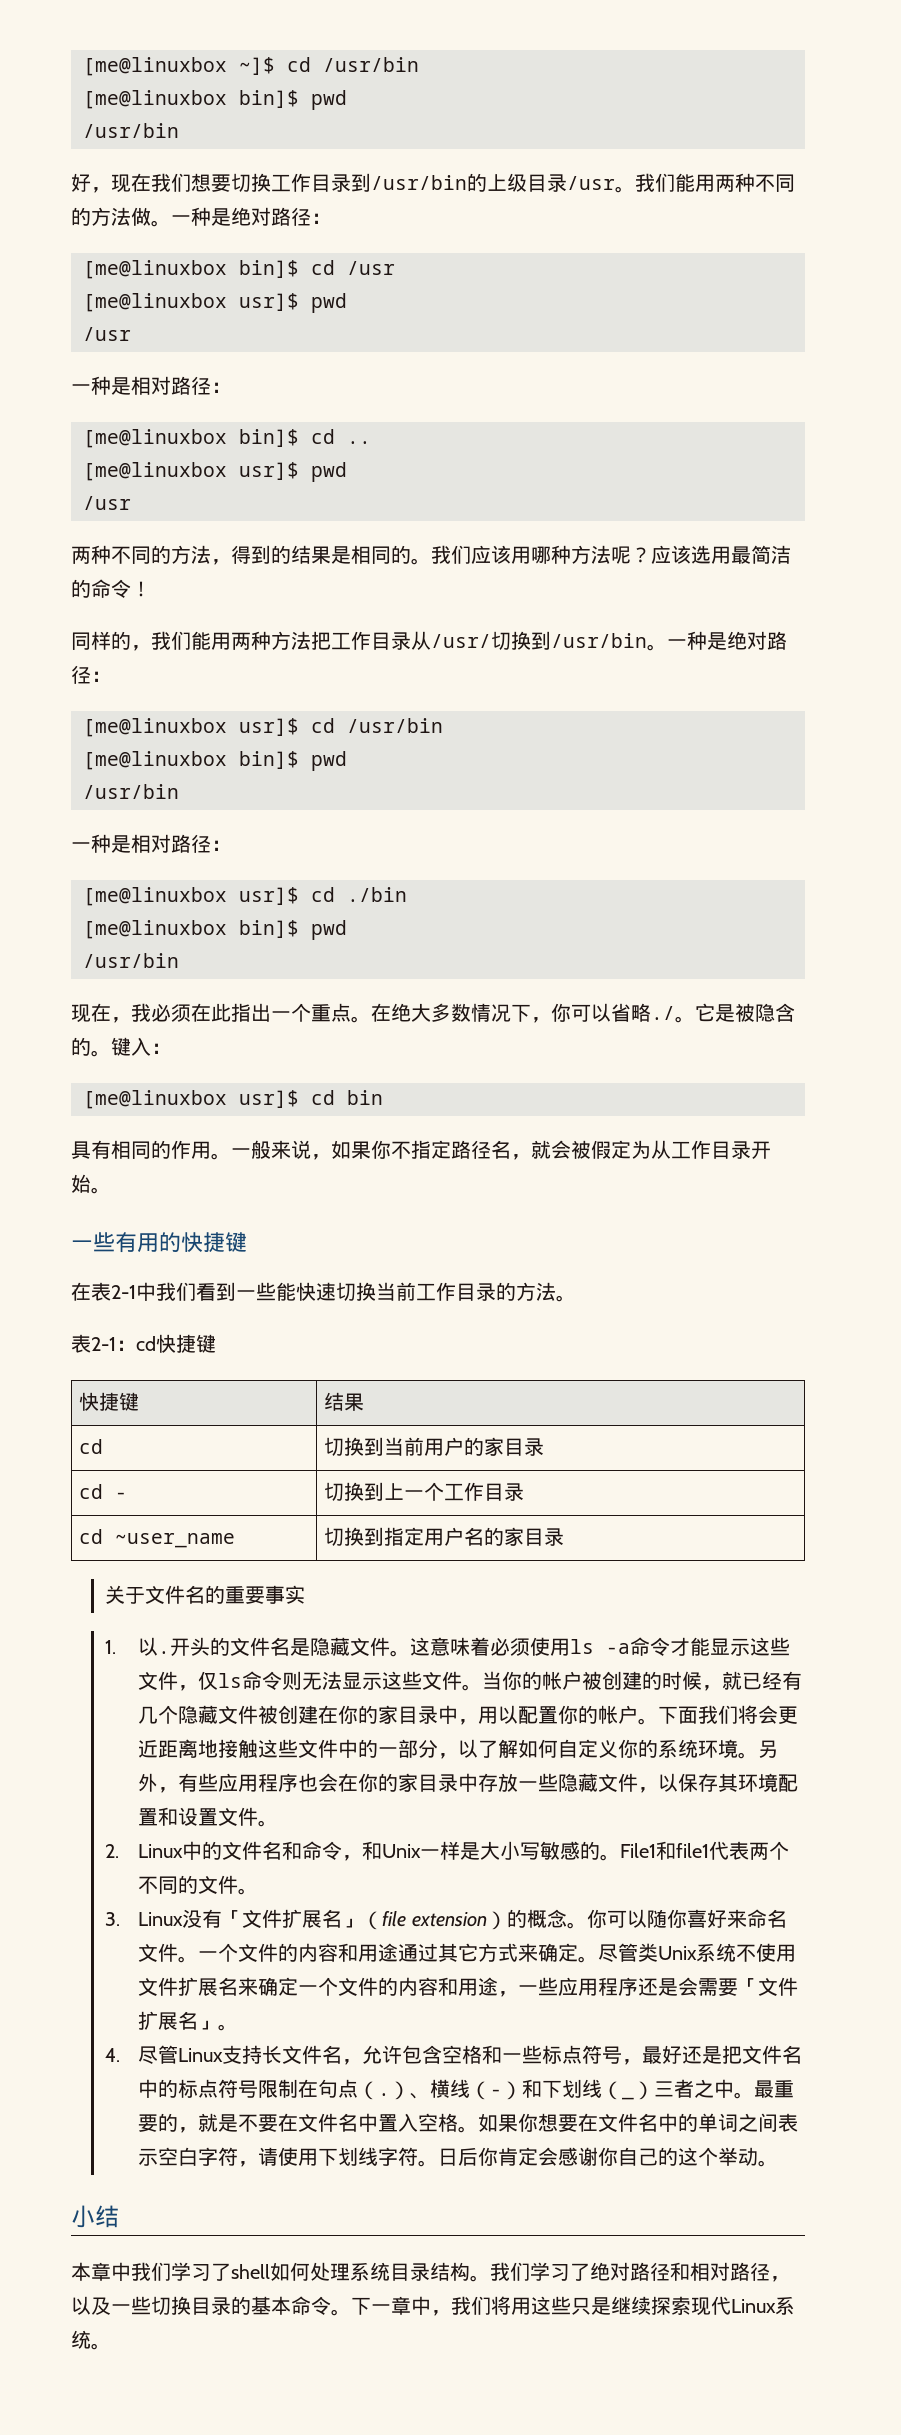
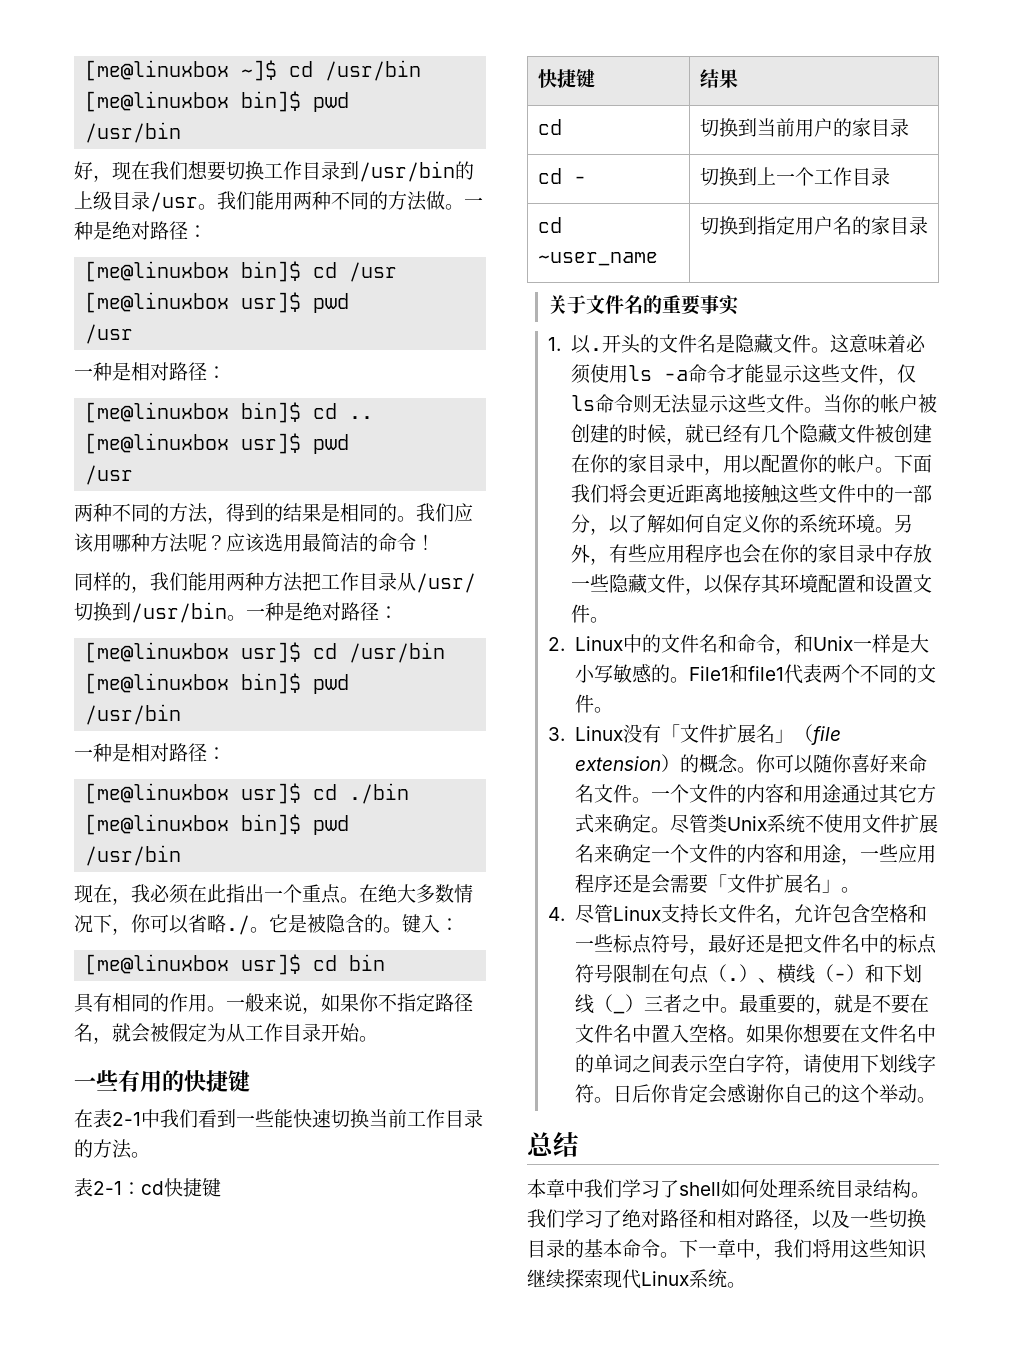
- 小结
+ 总结
- 下一章中，我们将用这些只是继续探索现代Linux系统。
+ 下一章中，我们将用这些知识继续探索现代Linux系统。

